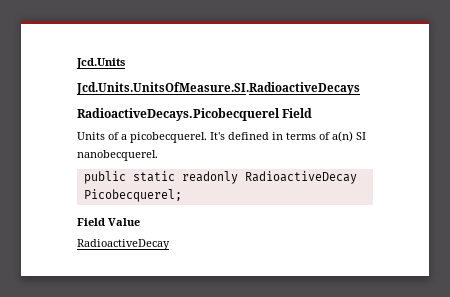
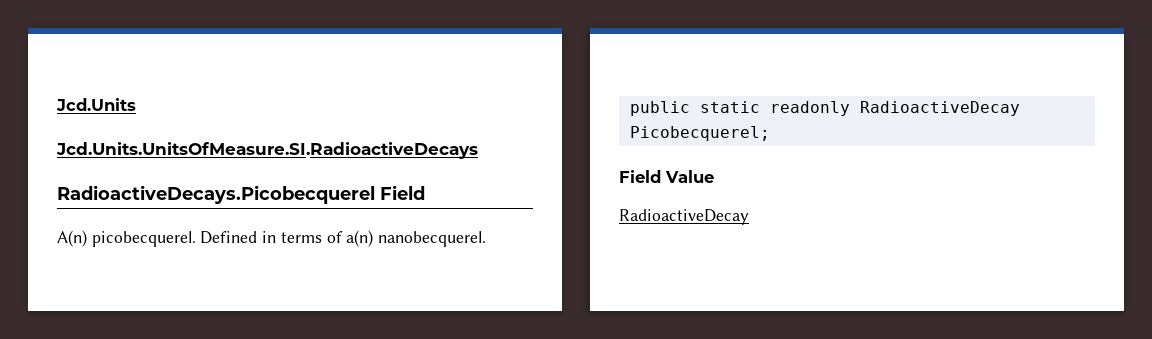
- Units of a picobecquerel. It's defined in terms of a(n) SI nanobecquerel.
+ A(n) picobecquerel. Defined in terms of a(n) nanobecquerel.

